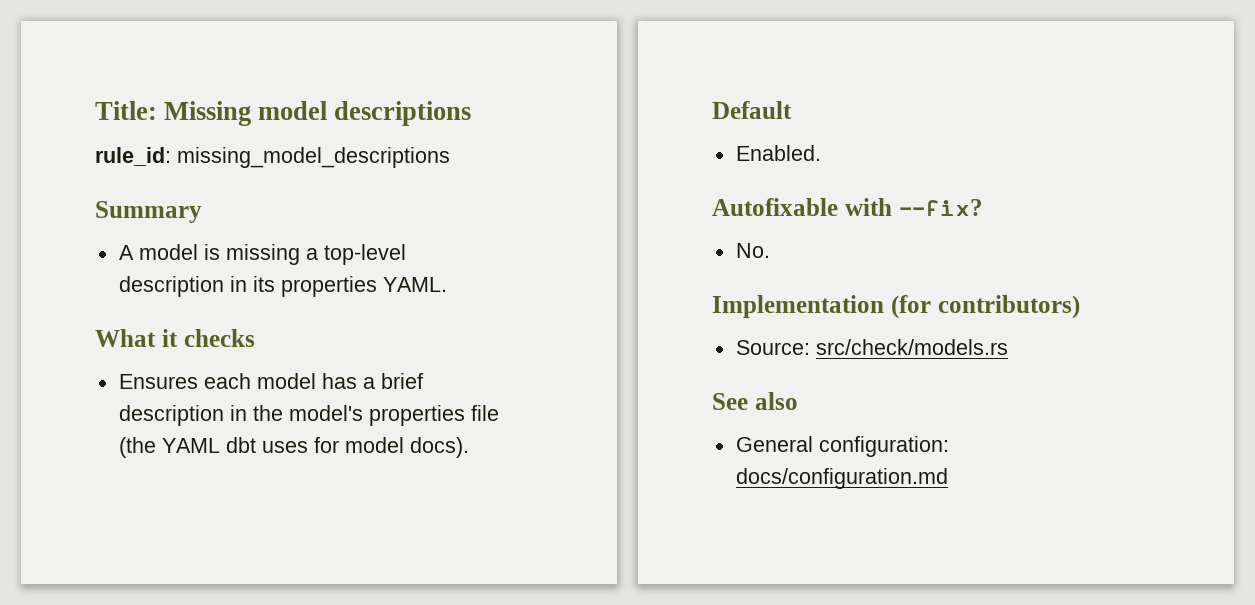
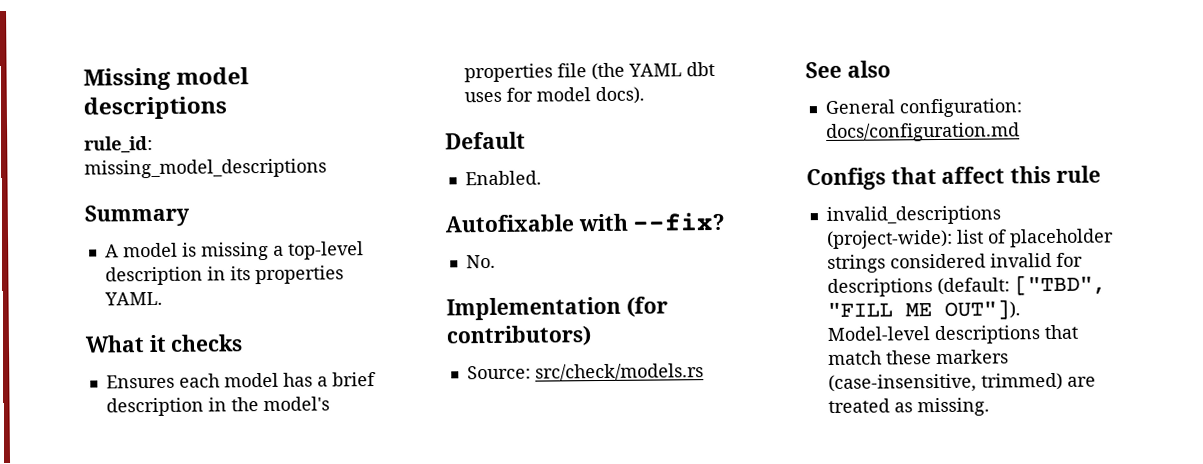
- Title: Missing model descriptions
+ Missing model descriptions
+ Configs that affect this rule
+ invalid_descriptions (project-wide): list of placeholder strings considered invalid for descriptions (default: ["TBD", "FILL ME OUT"]). Model-level descriptions that match these markers (case-insensitive, trimmed) are treated as missing.

